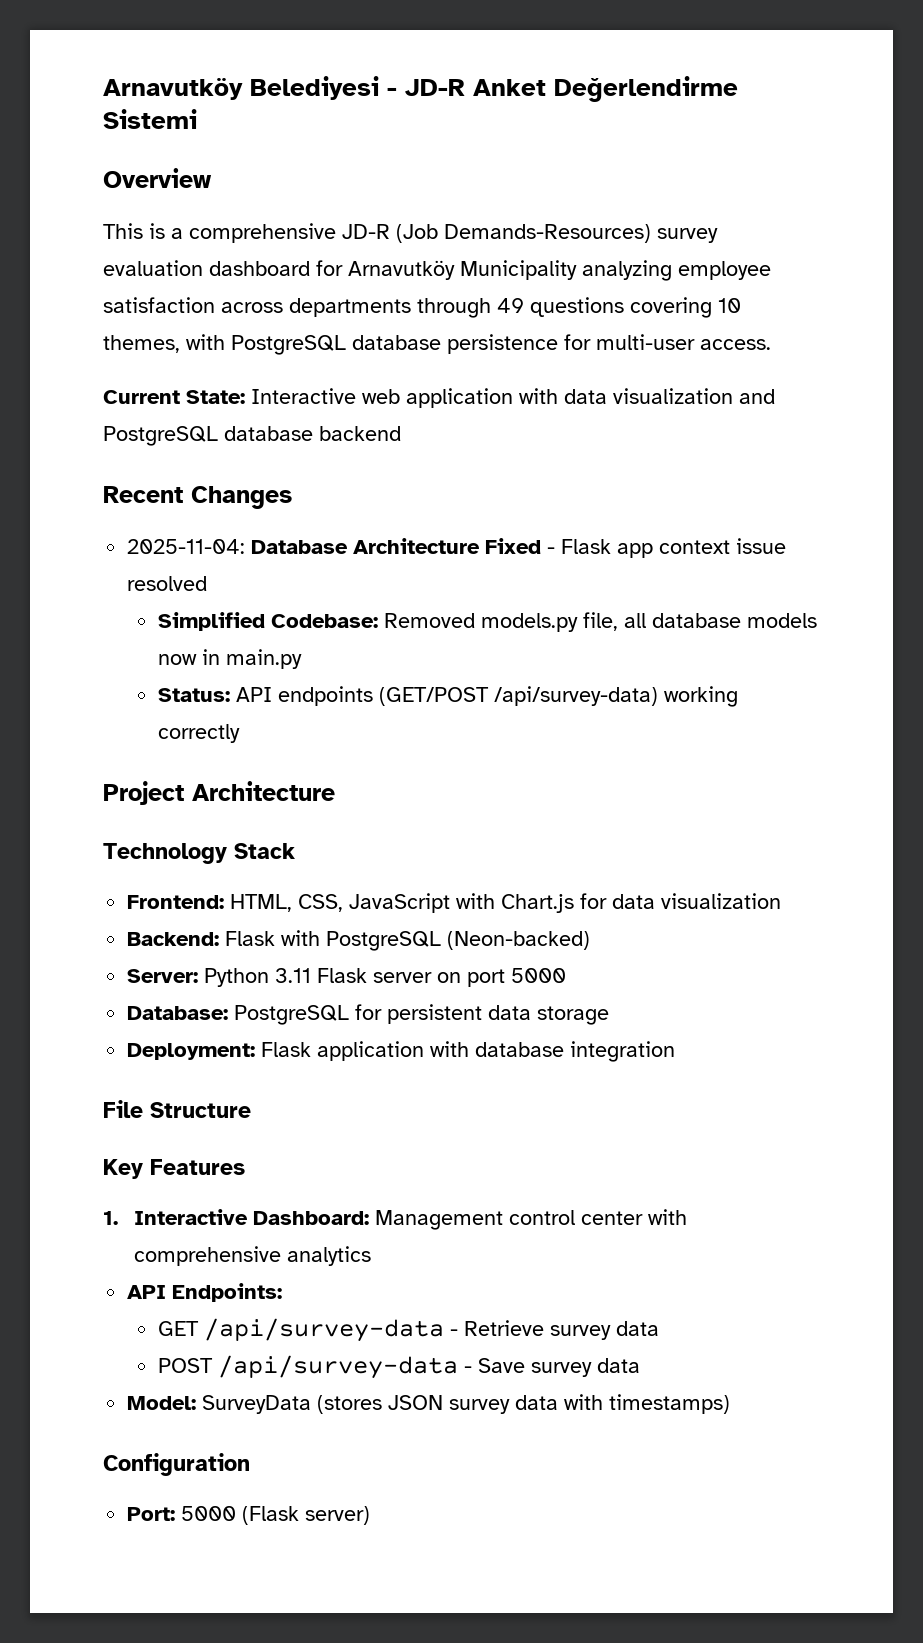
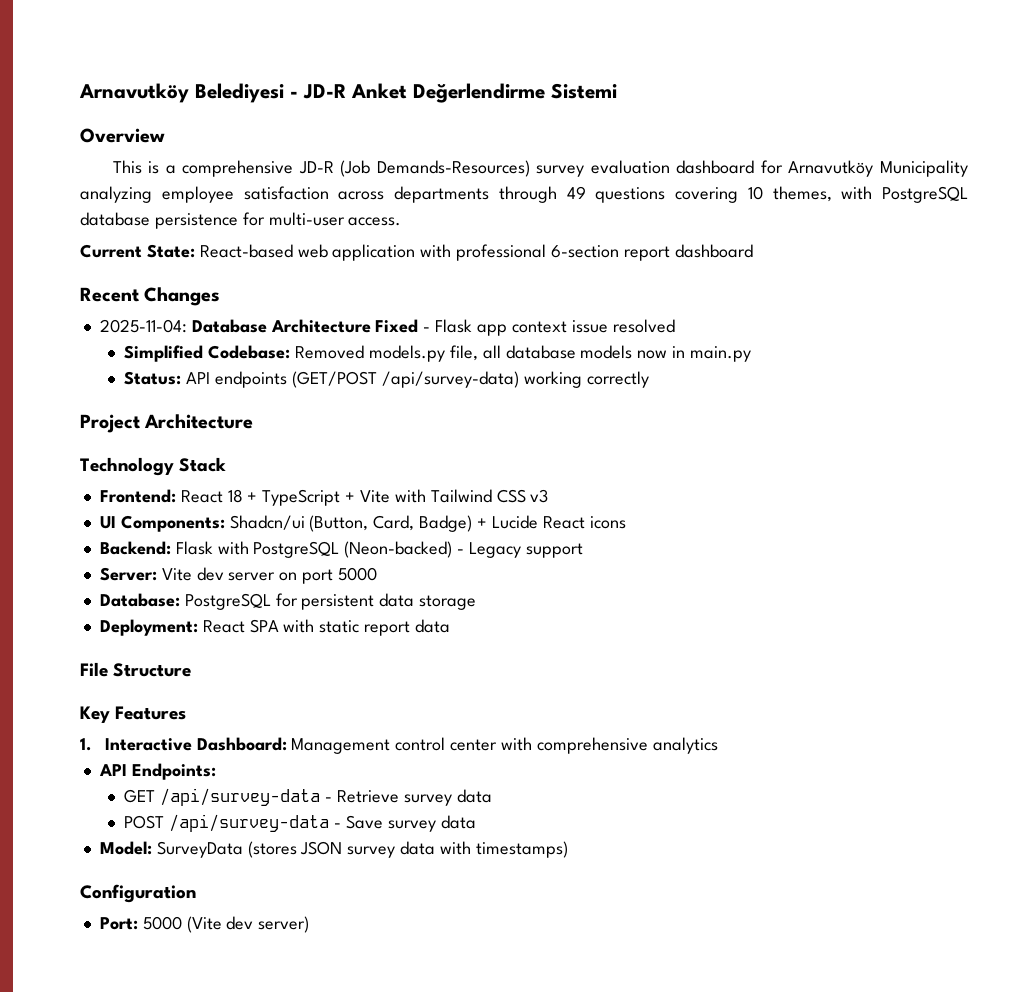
- Current State: Interactive web application with data visualization and PostgreSQL database backend
+ Current State: React-based web application with professional 6-section report dashboard
- Frontend: HTML, CSS, JavaScript with Chart.js for data visualization
+ Frontend: React 18 + TypeScript + Vite with Tailwind CSS v3
+ UI Components: Shadcn/ui (Button, Card, Badge) + Lucide React icons
- Backend: Flask with PostgreSQL (Neon-backed)
- Server: Python 3.11 Flask server on port 5000
+ Backend: Flask with PostgreSQL (Neon-backed) - Legacy support
+ Server: Vite dev server on port 5000
- Deployment: Flask application with database integration
+ Deployment: React SPA with static report data
- Port: 5000 (Flask server)
+ Port: 5000 (Vite dev server)

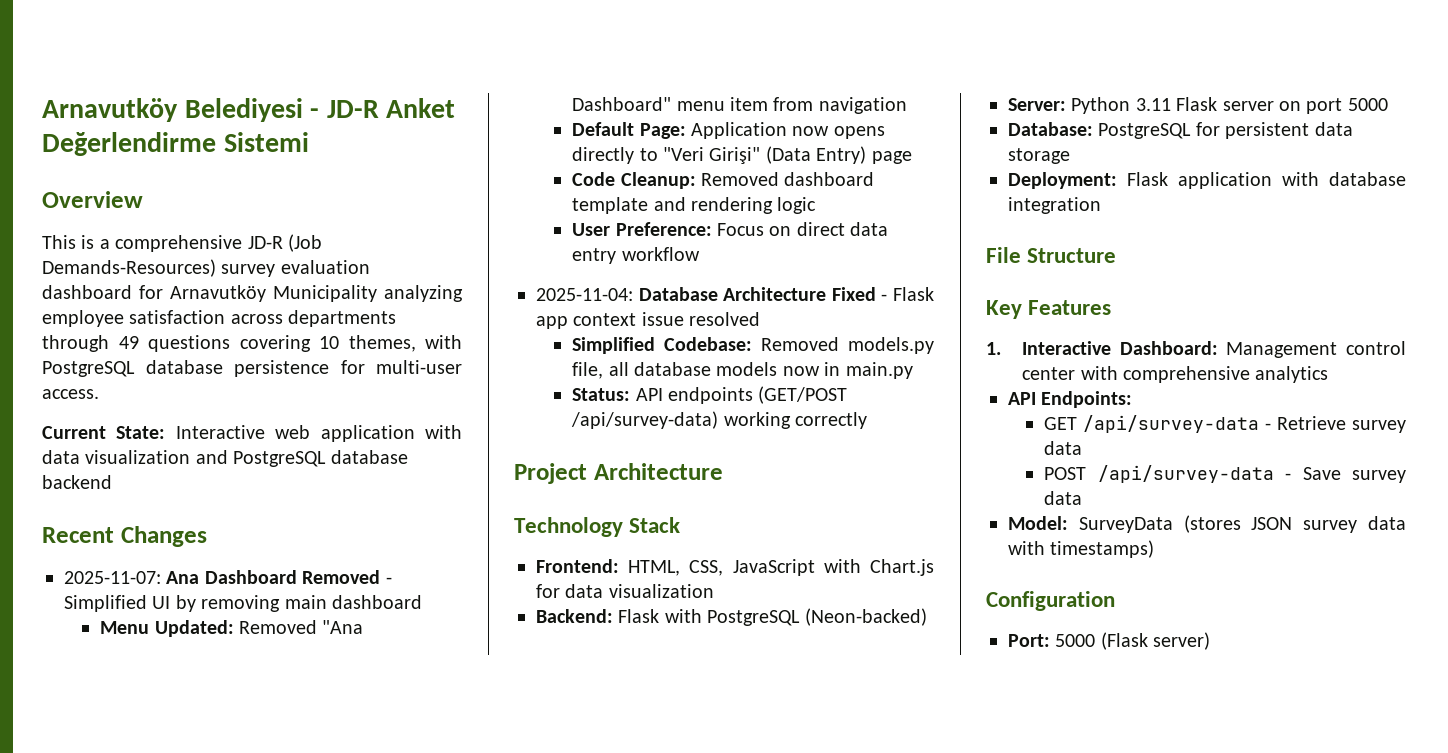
- Current State: React-based web application with professional 6-section report dashboard
+ Current State: Interactive web application with data visualization and PostgreSQL database backend
  Recent Changes
+ 2025-11-07: Ana Dashboard Removed - Simplified UI by removing main dashboard
+ Menu Updated: Removed "Ana Dashboard" menu item from navigation
+ Default Page: Application now opens directly to "Veri Girişi" (Data Entry) page
+ Code Cleanup: Removed dashboard template and rendering logic
+ User Preference: Focus on direct data entry workflow
- Frontend: React 18 + TypeScript + Vite with Tailwind CSS v3
- UI Components: Shadcn/ui (Button, Card, Badge) + Lucide React icons
+ Frontend: HTML, CSS, JavaScript with Chart.js for data visualization
- Backend: Flask with PostgreSQL (Neon-backed) - Legacy support
- Server: Vite dev server on port 5000
+ Backend: Flask with PostgreSQL (Neon-backed)
+ Server: Python 3.11 Flask server on port 5000
- Deployment: React SPA with static report data
+ Deployment: Flask application with database integration
- Port: 5000 (Vite dev server)
+ Port: 5000 (Flask server)

